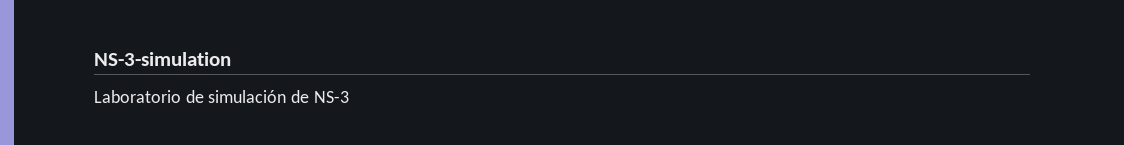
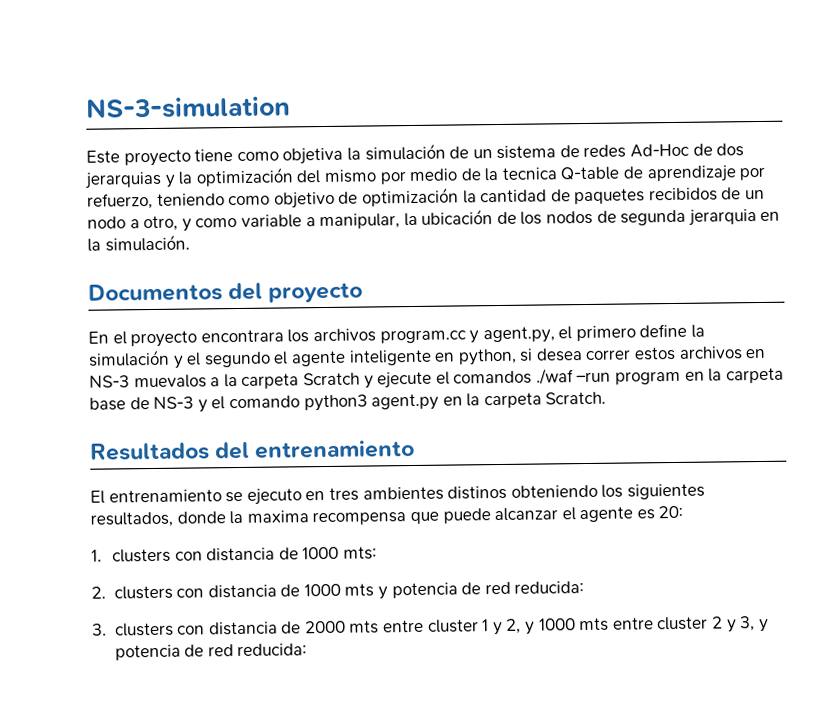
- Laboratorio de simulación de NS-3
+ Este proyecto tiene como objetiva la simulación de un sistema de redes Ad-Hoc de dos jerarquias y la optimización del mismo por medio de la tecnica Q-table de aprendizaje por refuerzo, teniendo como objetivo de optimización la cantidad de paquetes recibidos de un nodo a otro, y como variable a manipular, la ubicación de los nodos de segunda jerarquia en la simulación.
+ Documentos del proyecto
+ En el proyecto encontrara los archivos program.cc y agent.py, el primero define la simulación y el segundo el agente inteligente en python, si desea correr estos archivos en NS-3 muevalos a la carpeta Scratch y ejecute el comandos ./waf –run program en la carpeta base de NS-3 y el comando python3 agent.py en la carpeta Scratch.
+ Resultados del entrenamiento
+ El entrenamiento se ejecuto en tres ambientes distinos obteniendo los siguientes resultados, donde la maxima recompensa que puede alcanzar el agente es 20:
+ 1. clusters con distancia de 1000 mts:
+ 2. clusters con distancia de 1000 mts y potencia de red reducida:
+ 3. clusters con distancia de 2000 mts entre cluster 1 y 2, y 1000 mts entre cluster 2 y 3, y potencia de red reducida:

